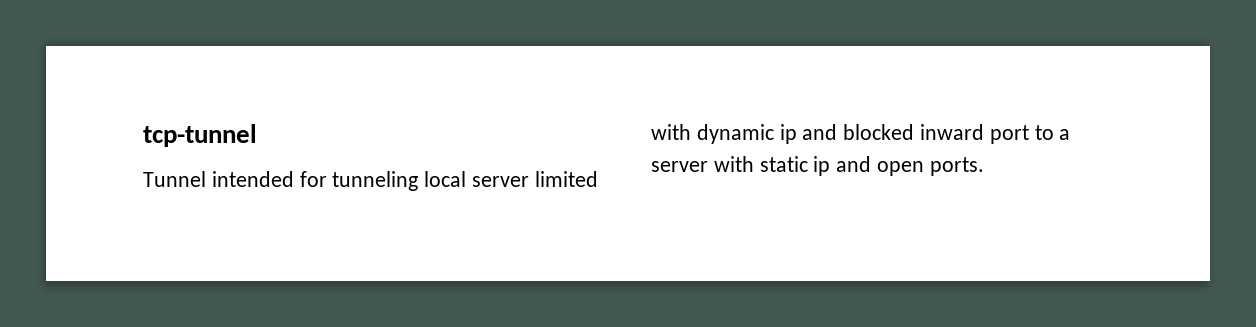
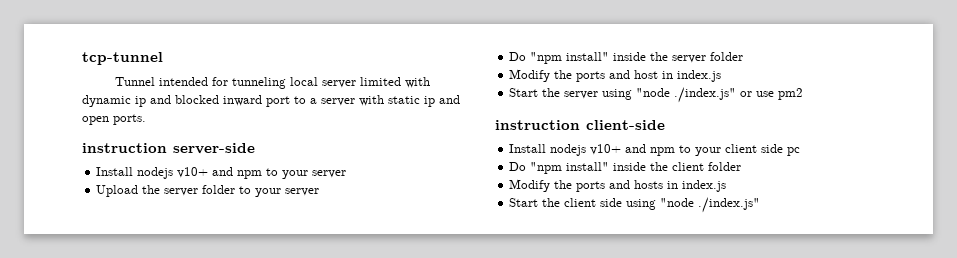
+ instruction server-side
+ Install nodejs v10+ and npm to your server
+ Upload the server folder to your server
+ Do "npm install" inside the server folder
+ Modify the ports and host in index.js
+ Start the server using "node ./index.js" or use pm2
+ instruction client-side
+ Install nodejs v10+ and npm to your client side pc
+ Do "npm install" inside the client folder
+ Modify the ports and hosts in index.js
+ Start the client side using "node ./index.js"

